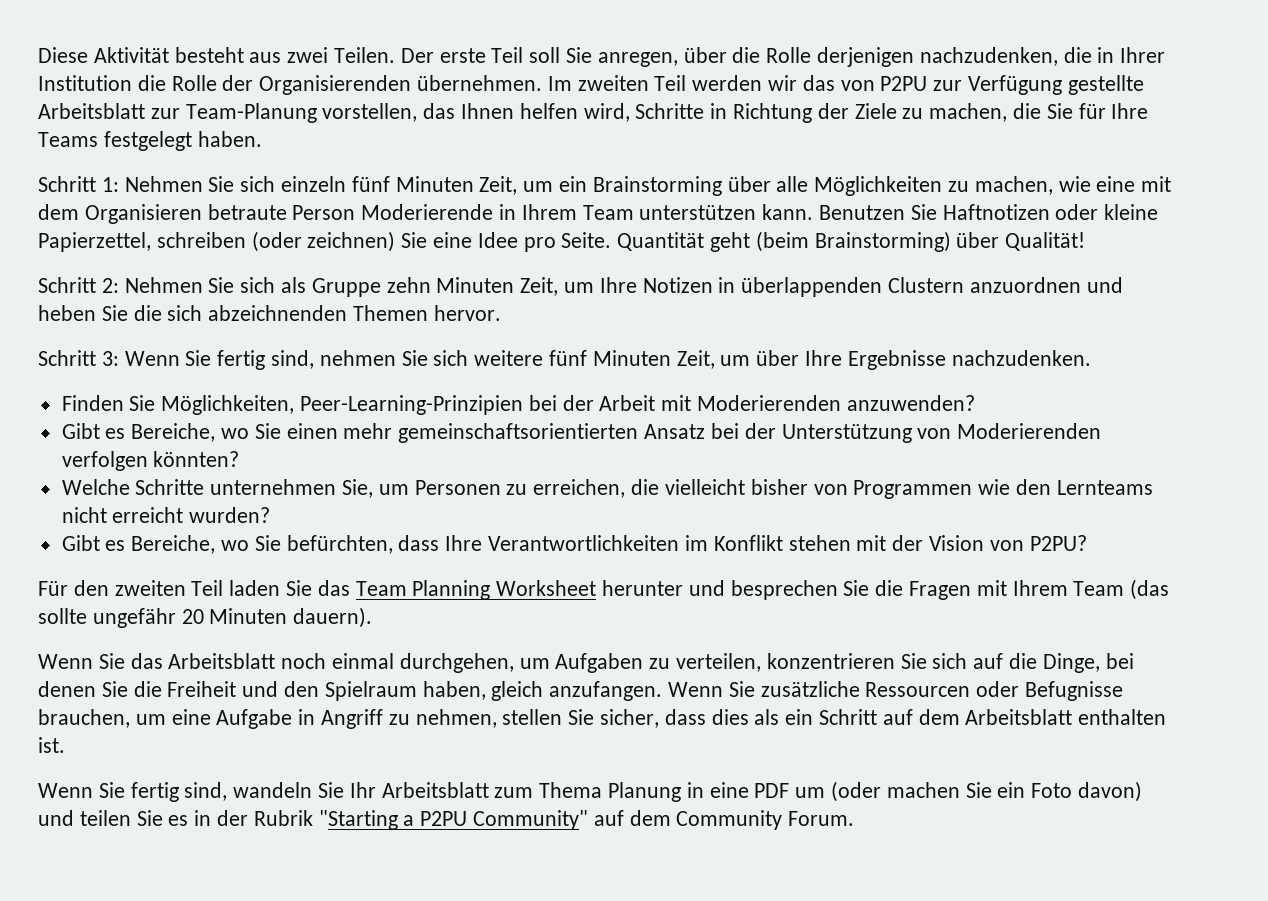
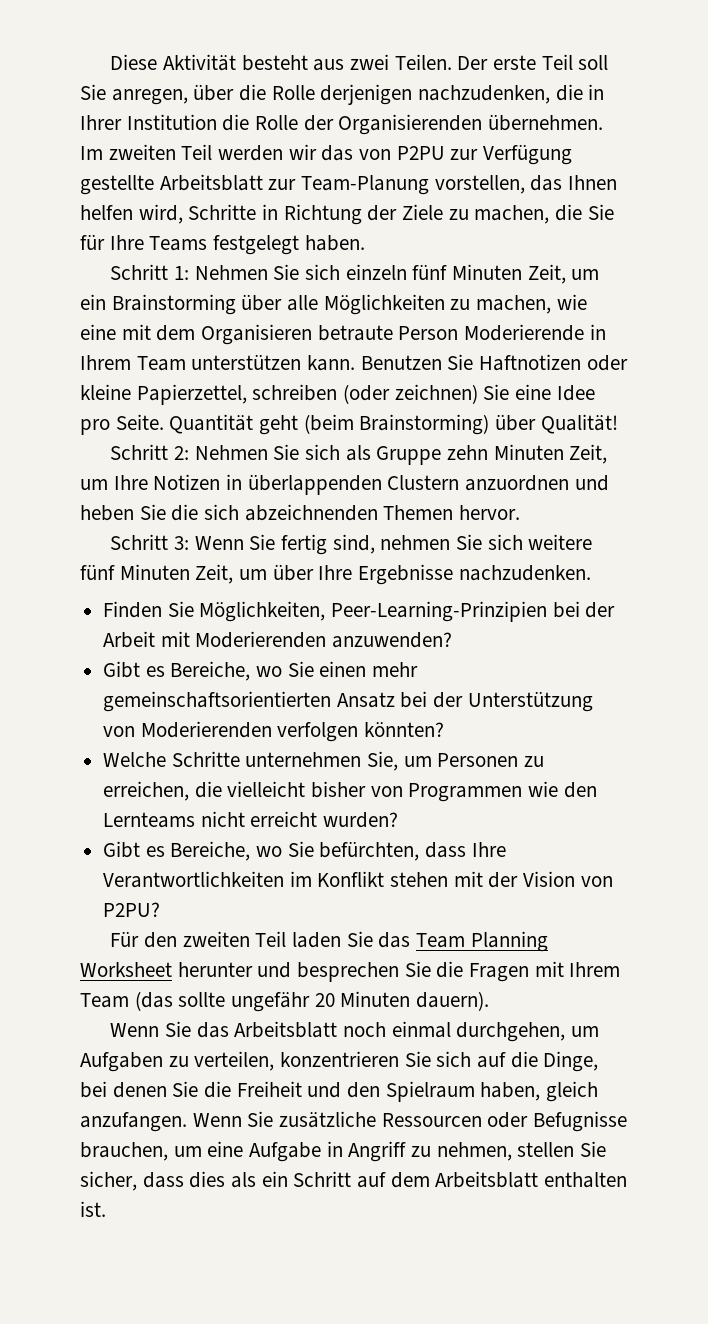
- Wenn Sie fertig sind, wandeln Sie Ihr Arbeitsblatt zum Thema Planung in eine PDF um (oder machen Sie ein Foto davon) und teilen Sie es in der Rubrik "Starting a P2PU Community" auf dem Community Forum.

